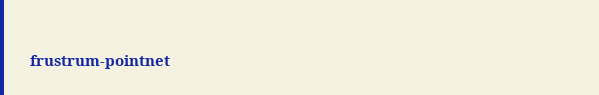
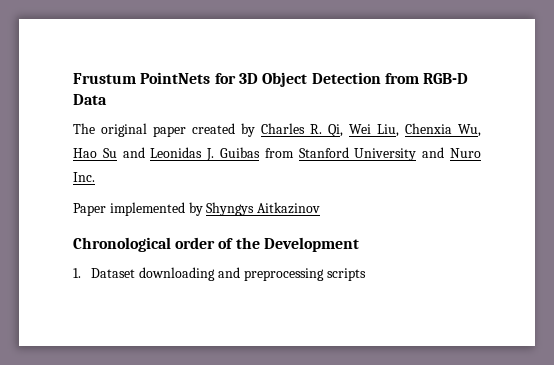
- frustrum-pointnet
+ Frustum PointNets for 3D Object Detection from RGB-D Data
+ The original paper created by Charles R. Qi, Wei Liu, Chenxia Wu, Hao Su and Leonidas J. Guibas from Stanford University and Nuro Inc.
+ Paper implemented by Shyngys Aitkazinov
+ Chronological order of the Development
+ 1. Dataset downloading and preprocessing scripts

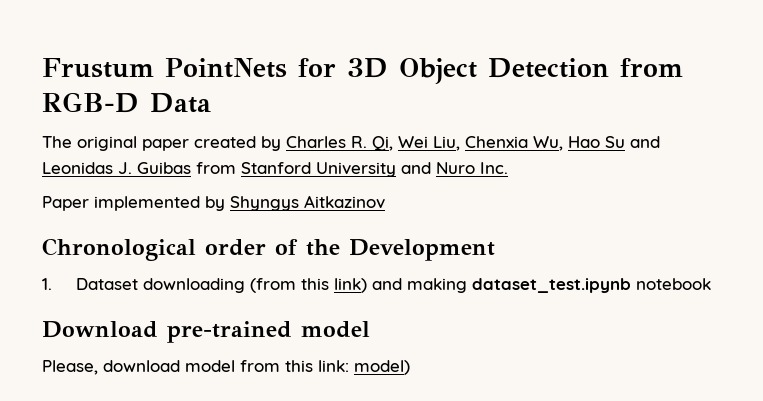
- 1. Dataset downloading and preprocessing scripts
+ 1. Dataset downloading (from this link) and making dataset_test.ipynb notebook
+ Download pre-trained model
+ Please, download model from this link: model)

